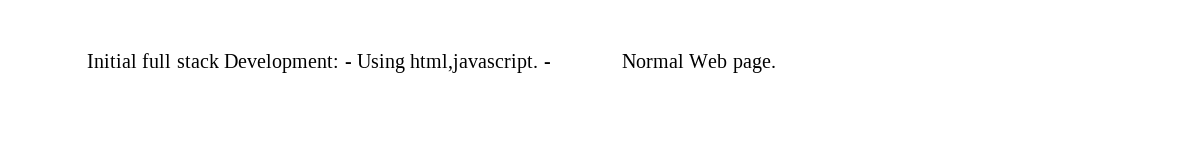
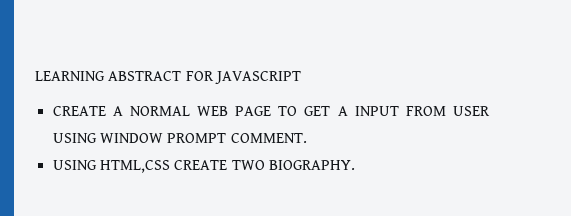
- Initial full stack Development: - Using html,javascript. - Normal Web page.
+ LEARNING ABSTRACT FOR JAVASCRIPT
+ CREATE A NORMAL WEB PAGE TO GET A INPUT FROM USER USING WINDOW PROMPT COMMENT.
+ USING HTML,CSS CREATE TWO BIOGRAPHY.

